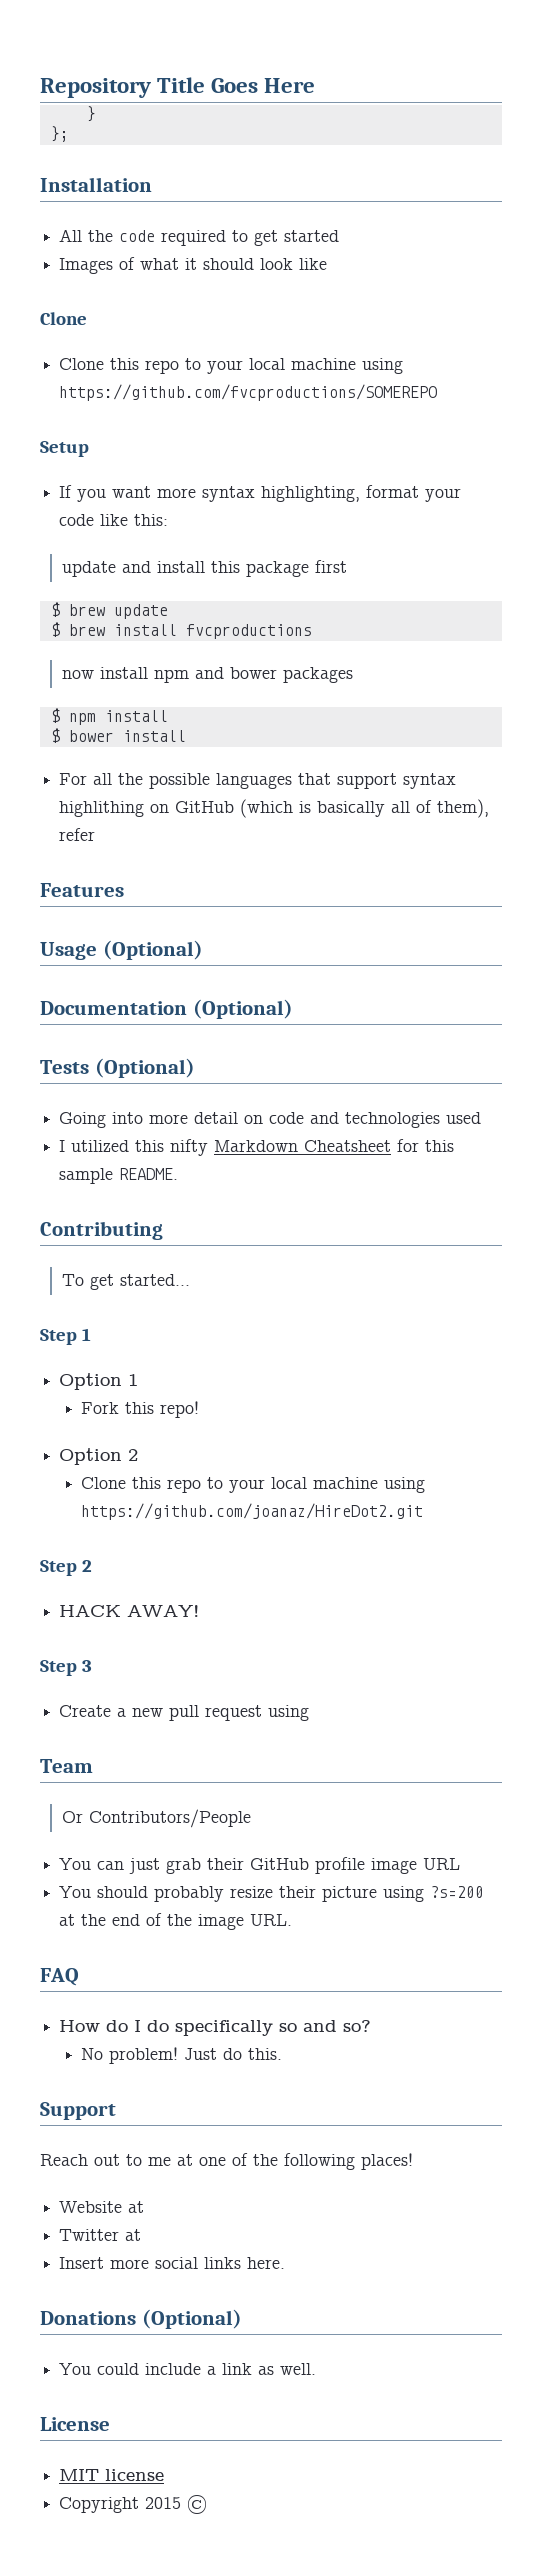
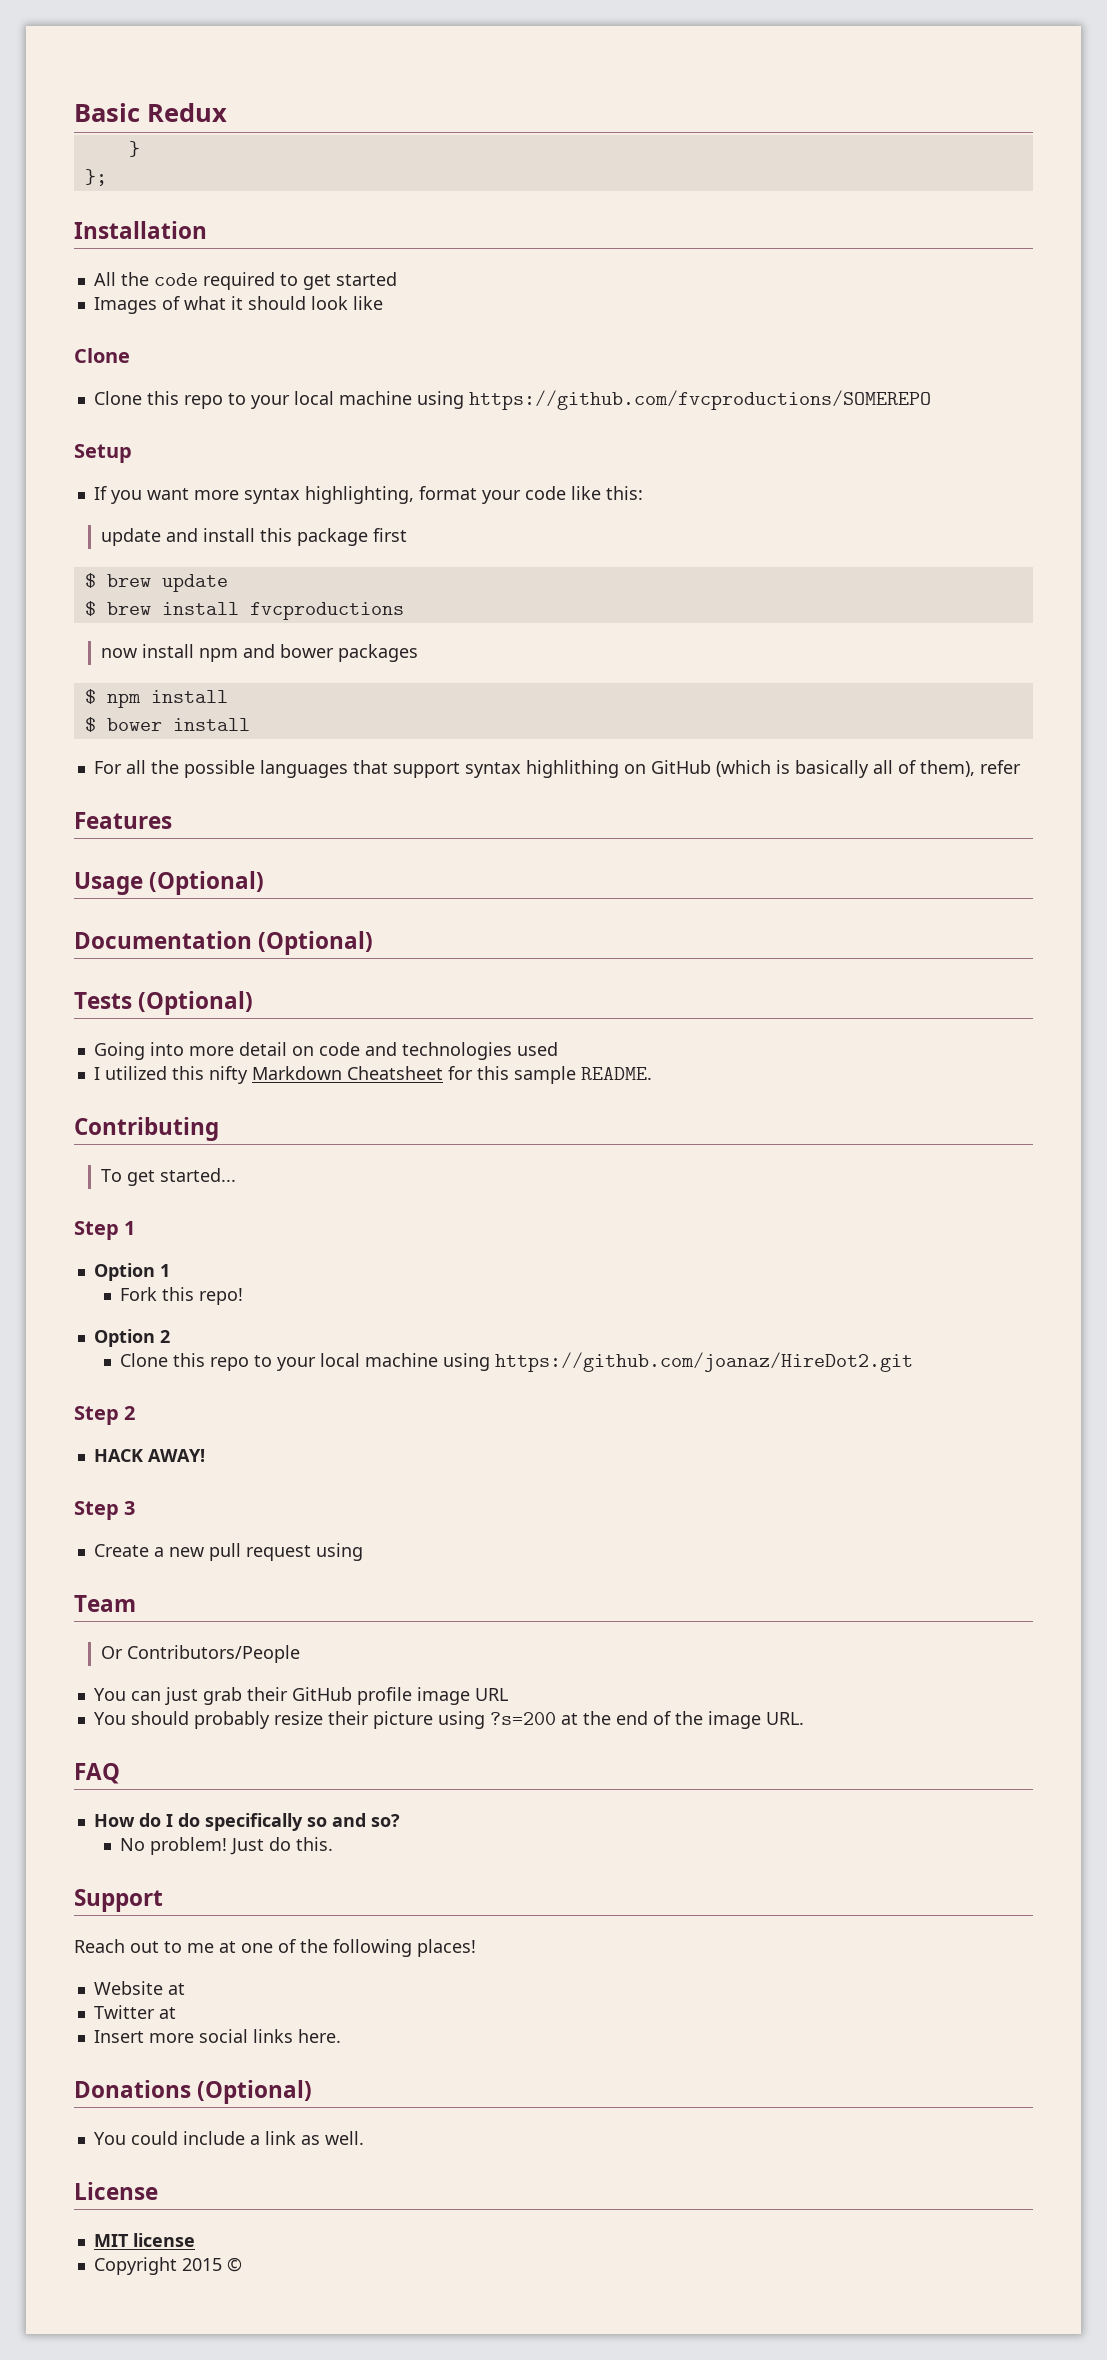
- Repository Title Goes Here
+ Basic Redux

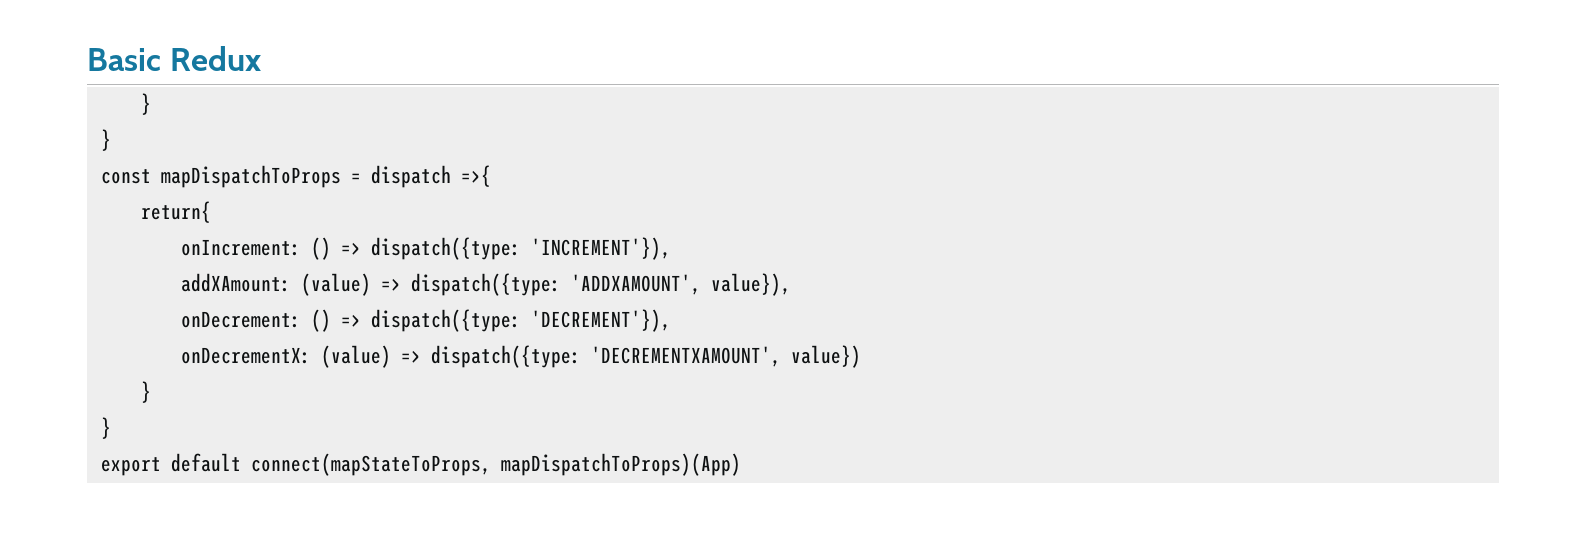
  Basic Redux
  }
- };
- Installation
- All the code required to get started
- Images of what it should look like
- Clone
- Clone this repo to your local machine using https://github.com/fvcproductions/SOMEREPO
- Setup
- If you want more syntax highlighting, format your code like this:
- update and install this package first
- $ brew update
- $ brew install fvcproductions
- now install npm and bower packages
- $ npm install
- $ bower install
- For all the possible languages that support syntax highlithing on GitHub (which is basically all of them), refer
- Features
- Usage (Optional)
- Documentation (Optional)
- Tests (Optional)
- Going into more detail on code and technologies used
- I utilized this nifty Markdown Cheatsheet for this sample README.
- Contributing
- To get started...
- Step 1
- Option 1
- Fork this repo!
- Option 2
- Clone this repo to your local machine using https://github.com/joanaz/HireDot2.git
- Step 2
- HACK AWAY!
- Step 3
- Create a new pull request using
- Team
- Or Contributors/People
- You can just grab their GitHub profile image URL
- You should probably resize their picture using ?s=200 at the end of the image URL.
- FAQ
- How do I do specifically so and so?
- No problem! Just do this.
- Support
- Reach out to me at one of the following places!
- Website at
- Twitter at
- Insert more social links here.
- Donations (Optional)
- You could include a link as well.
- License
- MIT license
- Copyright 2015 ©
+ }
+ const mapDispatchToProps = dispatch =>{
+ return{
+ onIncrement: () => dispatch({type: 'INCREMENT'}),
+ addXAmount: (value) => dispatch({type: 'ADDXAMOUNT', value}),
+ onDecrement: () => dispatch({type: 'DECREMENT'}),
+ onDecrementX: (value) => dispatch({type: 'DECREMENTXAMOUNT', value})
+ }
+ }
+ export default connect(mapStateToProps, mapDispatchToProps)(App)

